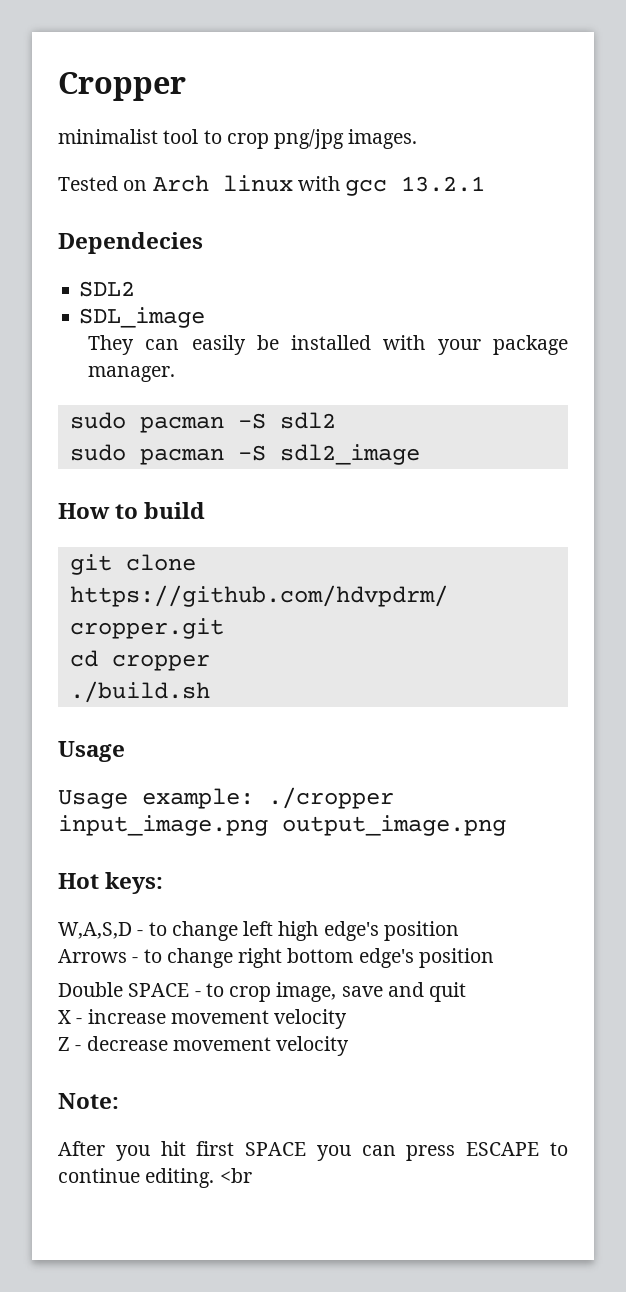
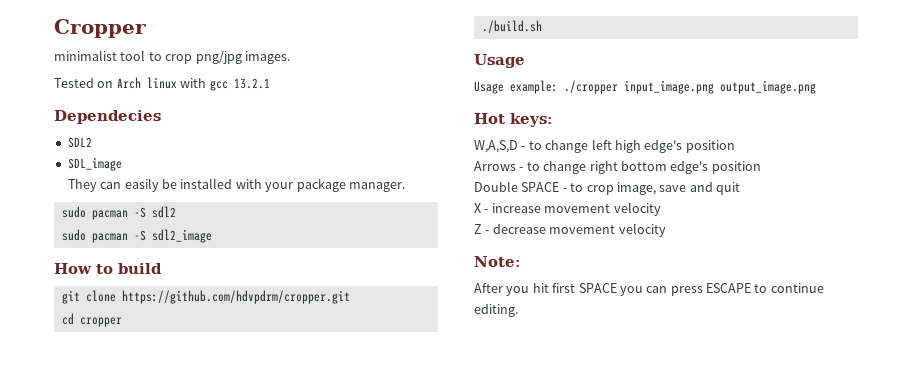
- <br

